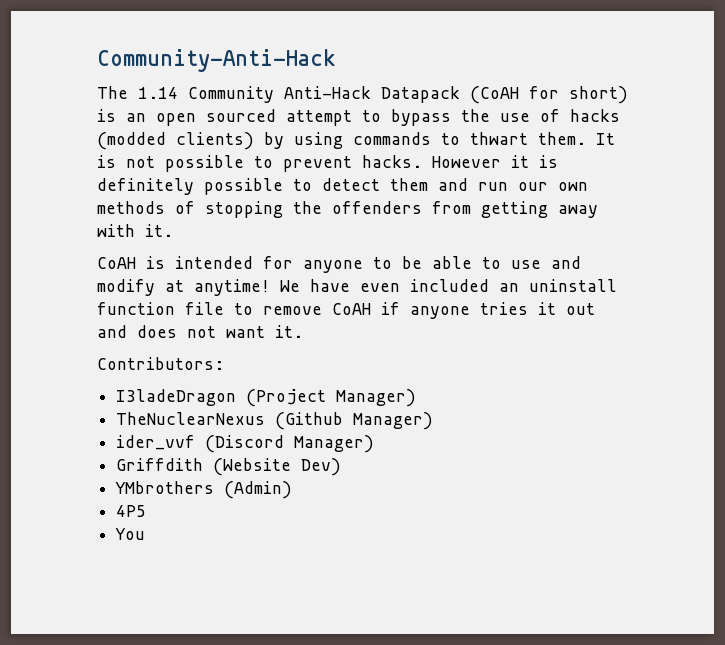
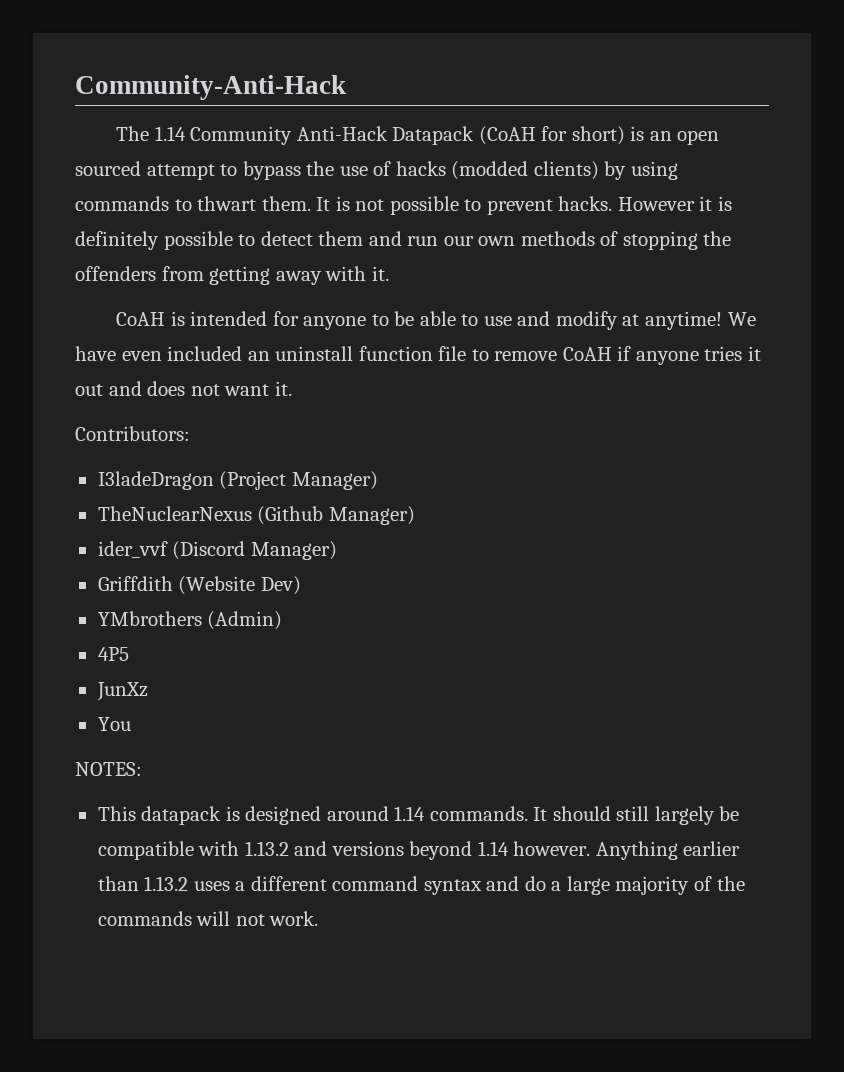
+ JunXz
+ NOTES:
+ This datapack is designed around 1.14 commands. It should still largely be compatible with 1.13.2 and versions beyond 1.14 however. Anything earlier than 1.13.2 uses a different command syntax and do a large majority of the commands will not work.

